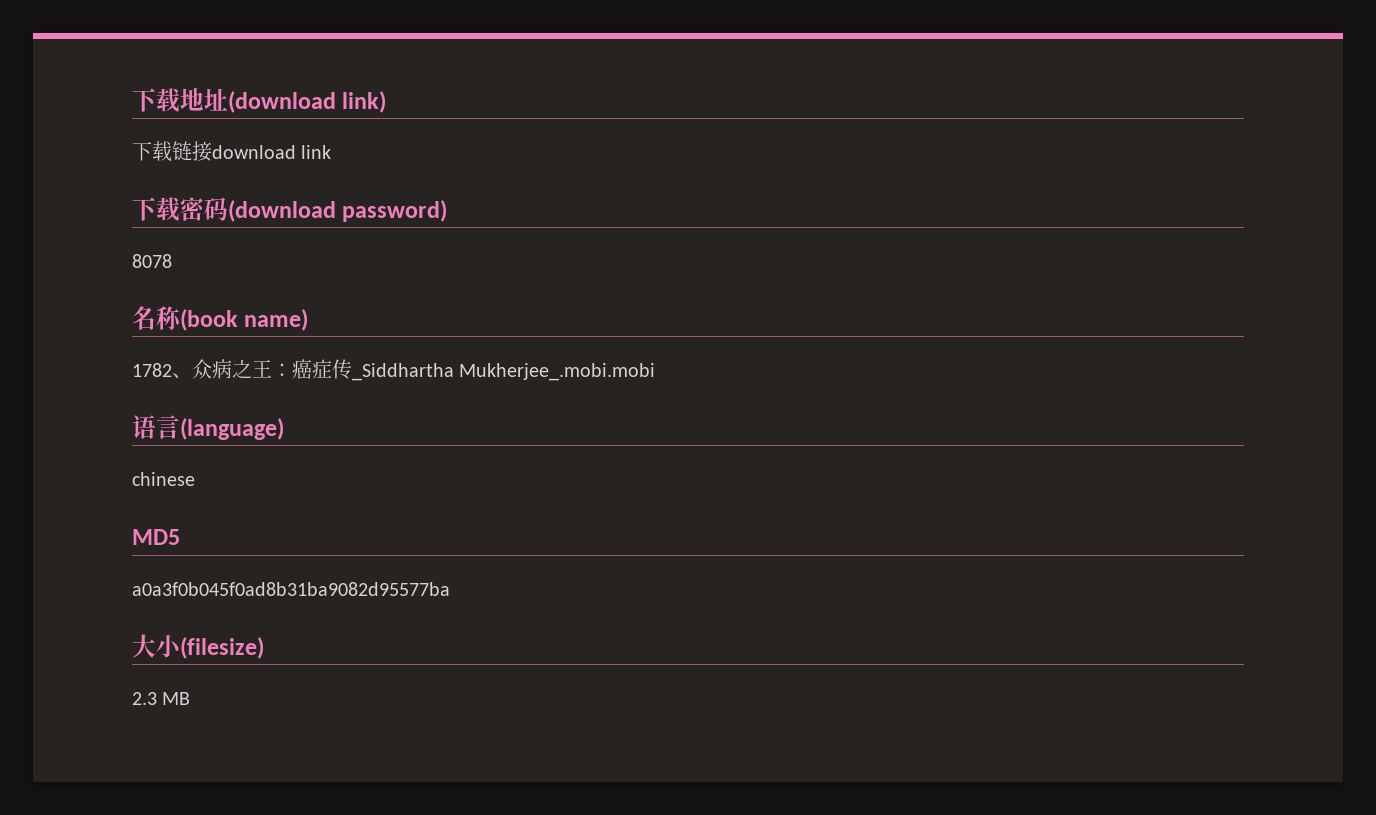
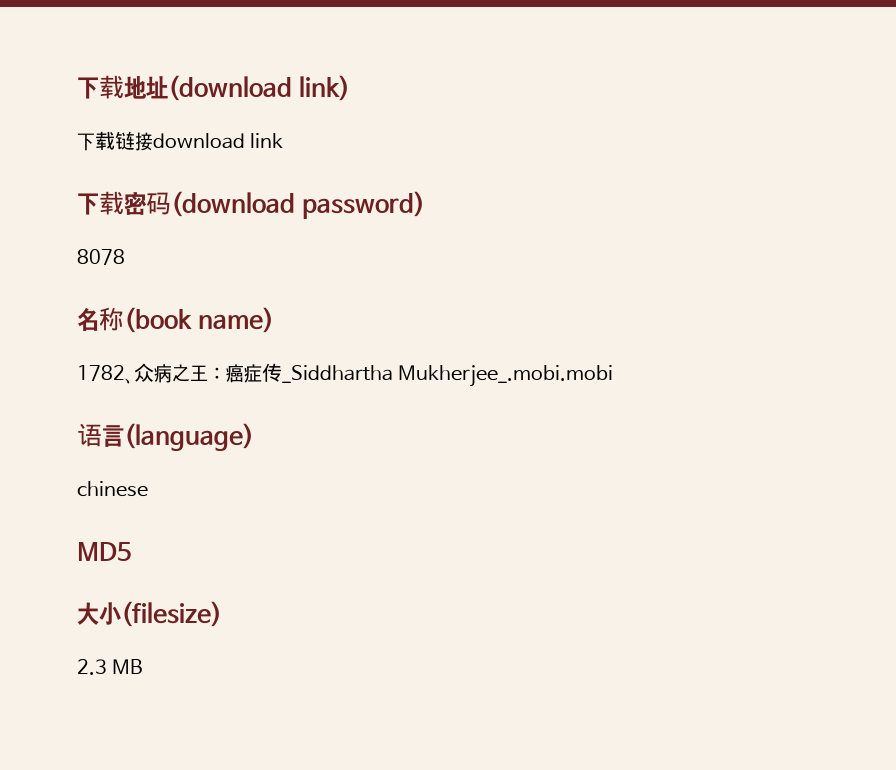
- a0a3f0b045f0ad8b31ba9082d95577ba

